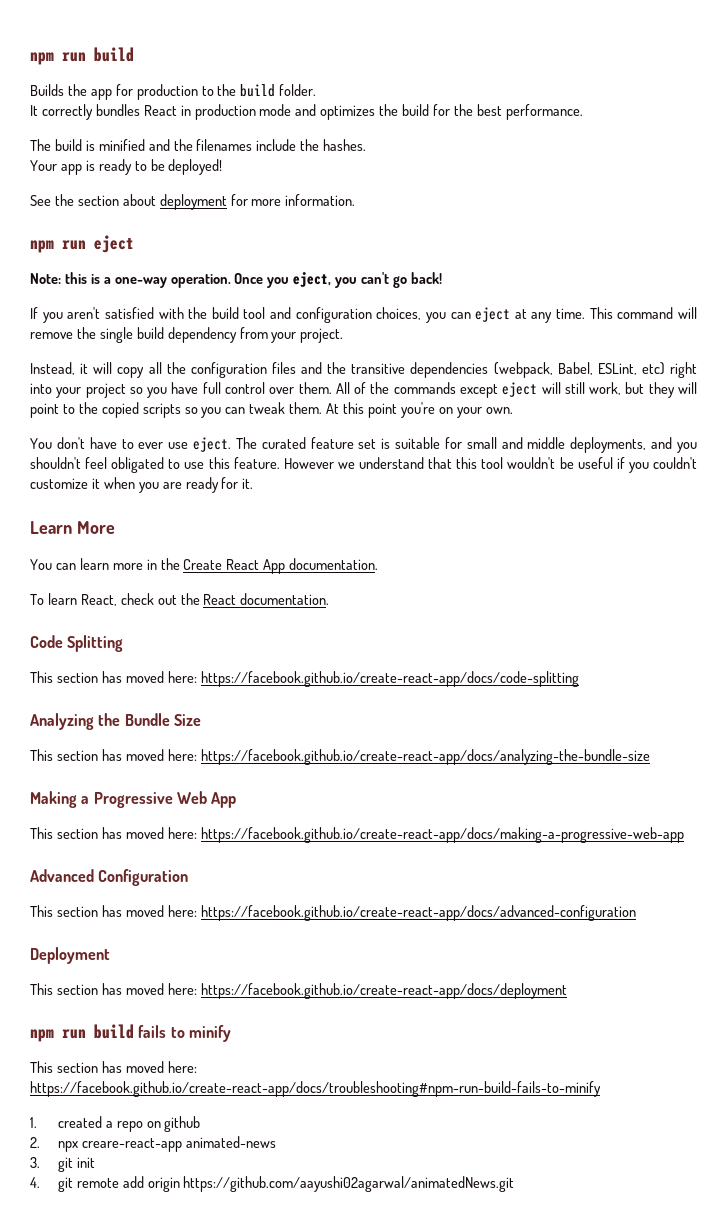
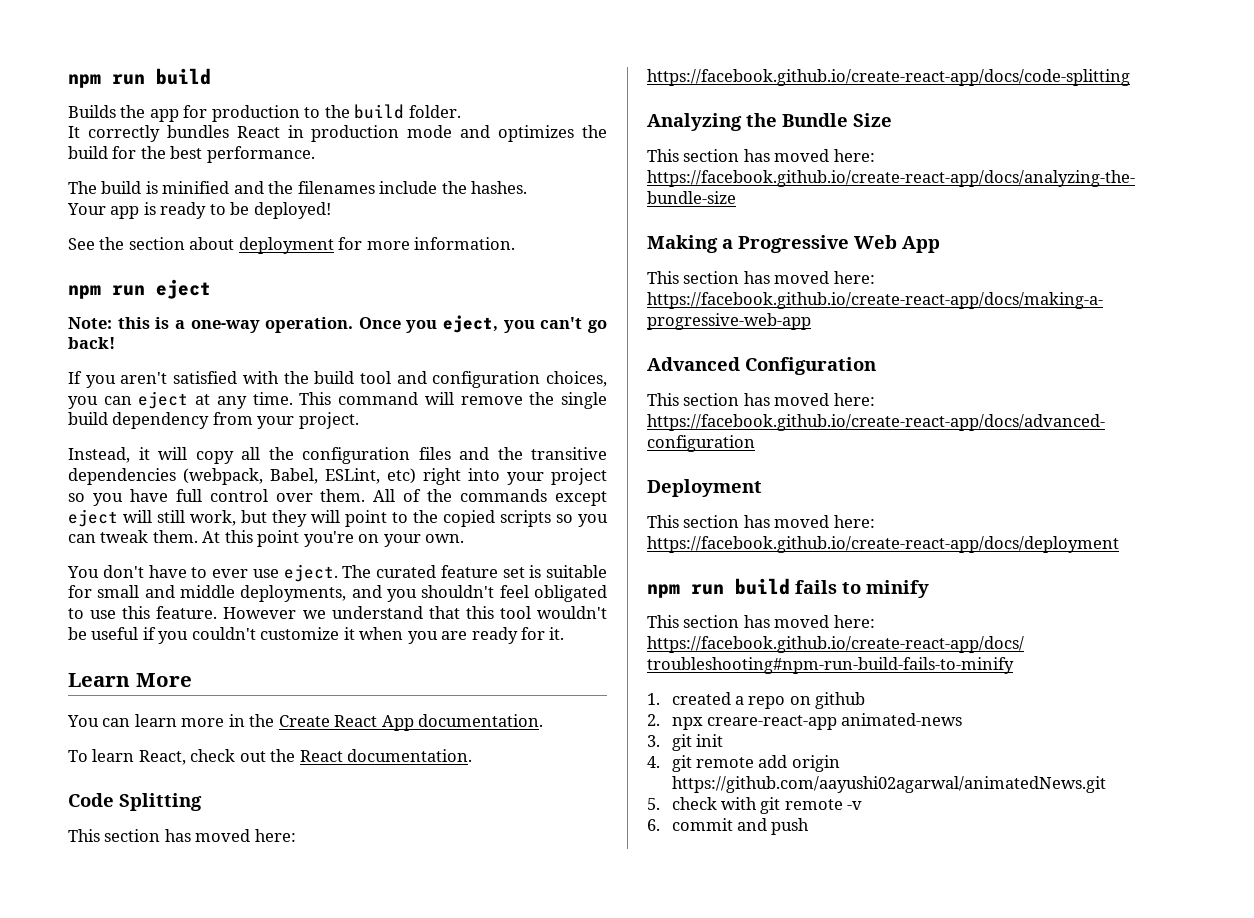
+ 5. check with git remote -v
+ 6. commit and push

